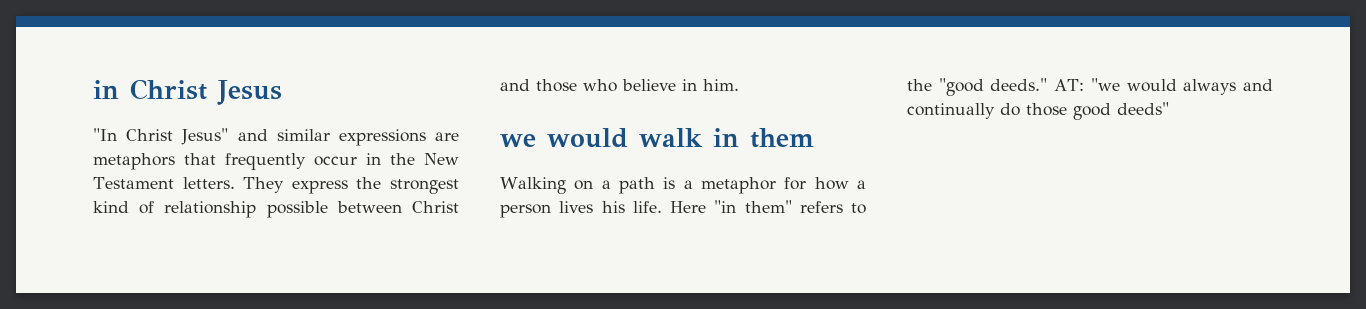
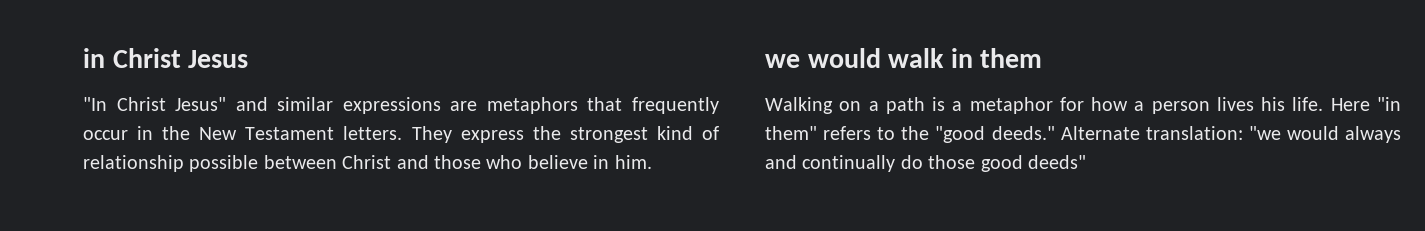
- AT: "we would always and continually do those good deeds"
+ Alternate translation: "we would always and continually do those good deeds"

